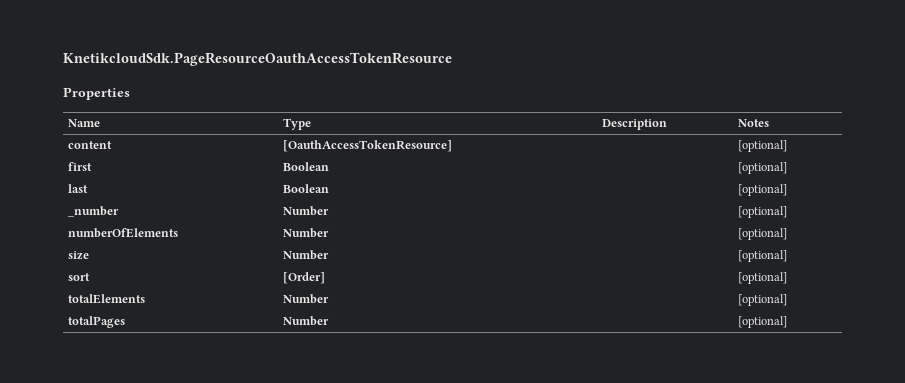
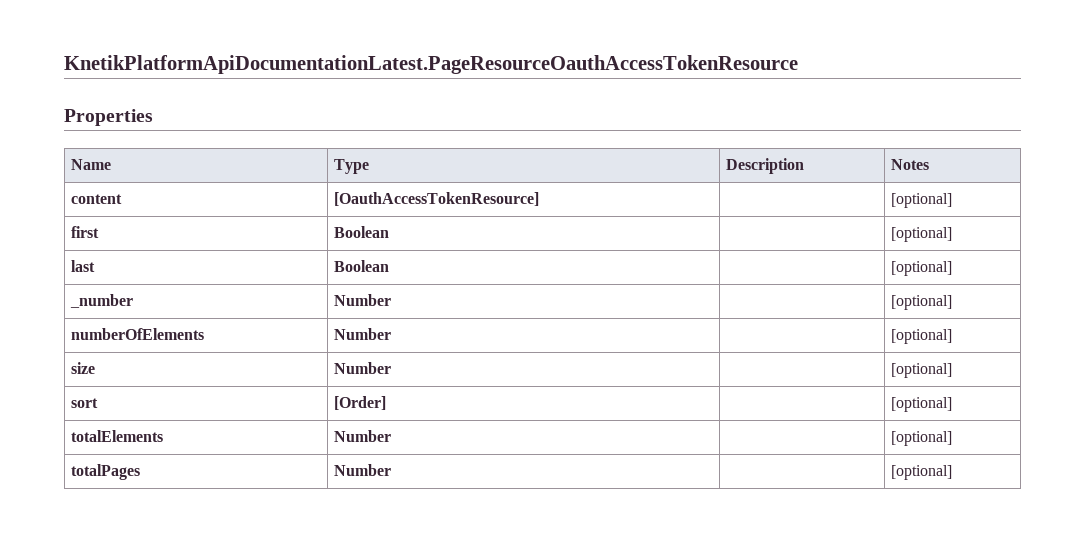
- KnetikcloudSdk.PageResourceOauthAccessTokenResource
+ KnetikPlatformApiDocumentationLatest.PageResourceOauthAccessTokenResource

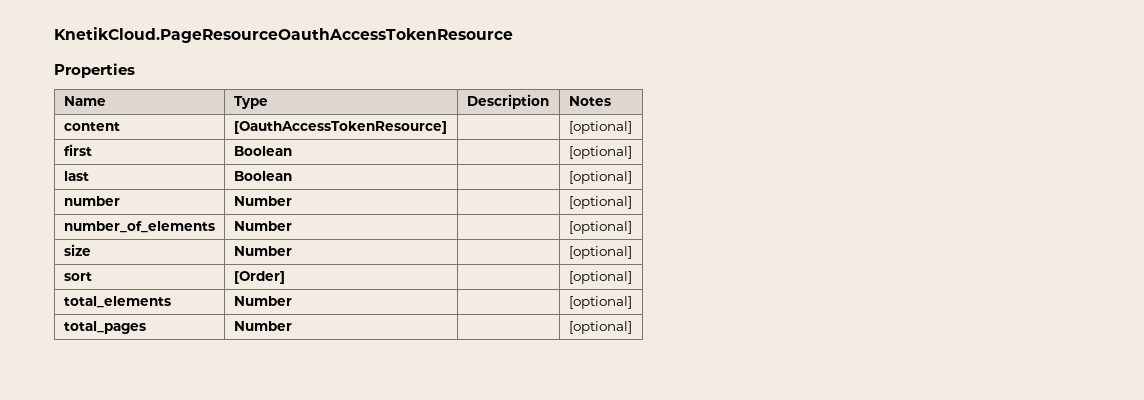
- KnetikPlatformApiDocumentationLatest.PageResourceOauthAccessTokenResource
+ KnetikCloud.PageResourceOauthAccessTokenResource
- _number | Number | | [optional]
- numberOfElements | Number | | [optional]
+ number | Number | | [optional]
+ number_of_elements | Number | | [optional]
- totalElements | Number | | [optional]
- totalPages | Number | | [optional]
+ total_elements | Number | | [optional]
+ total_pages | Number | | [optional]

